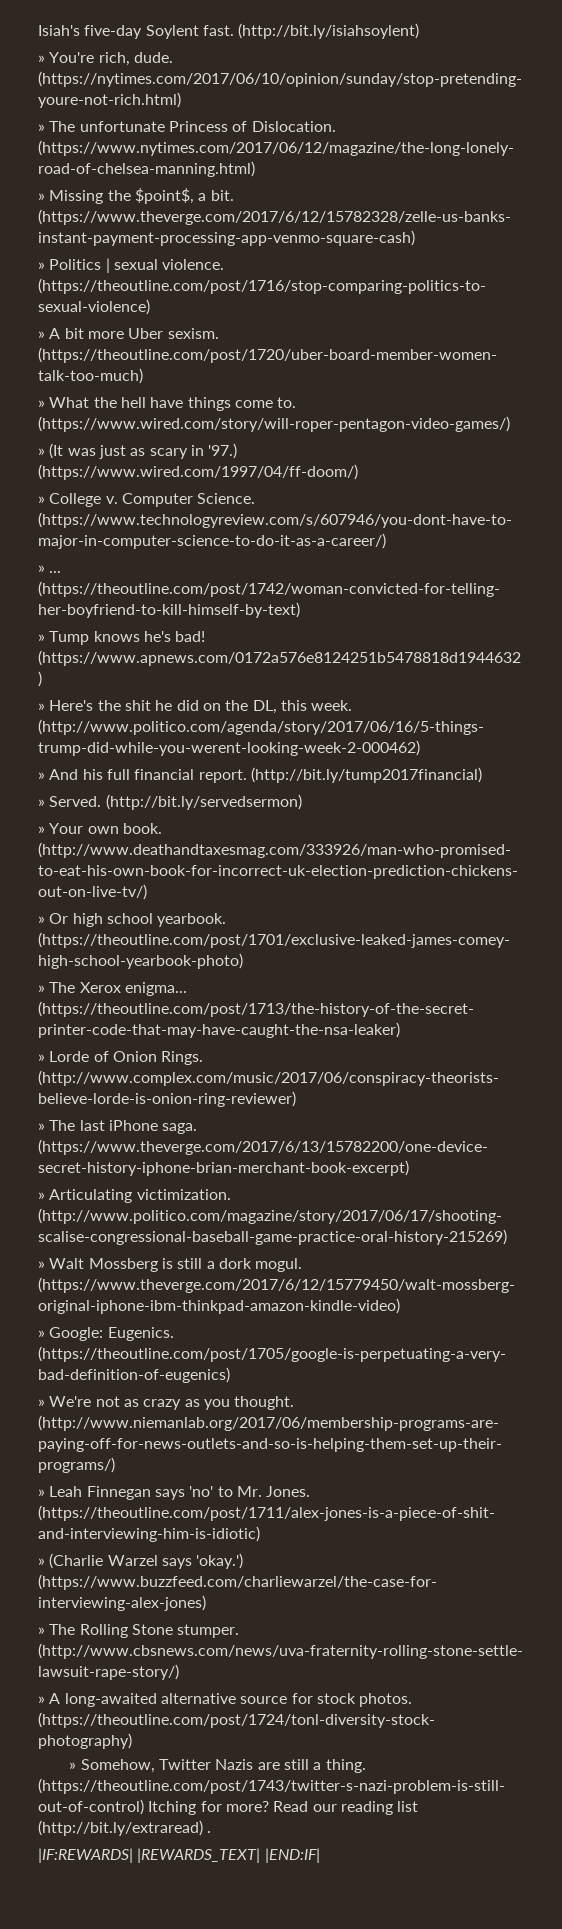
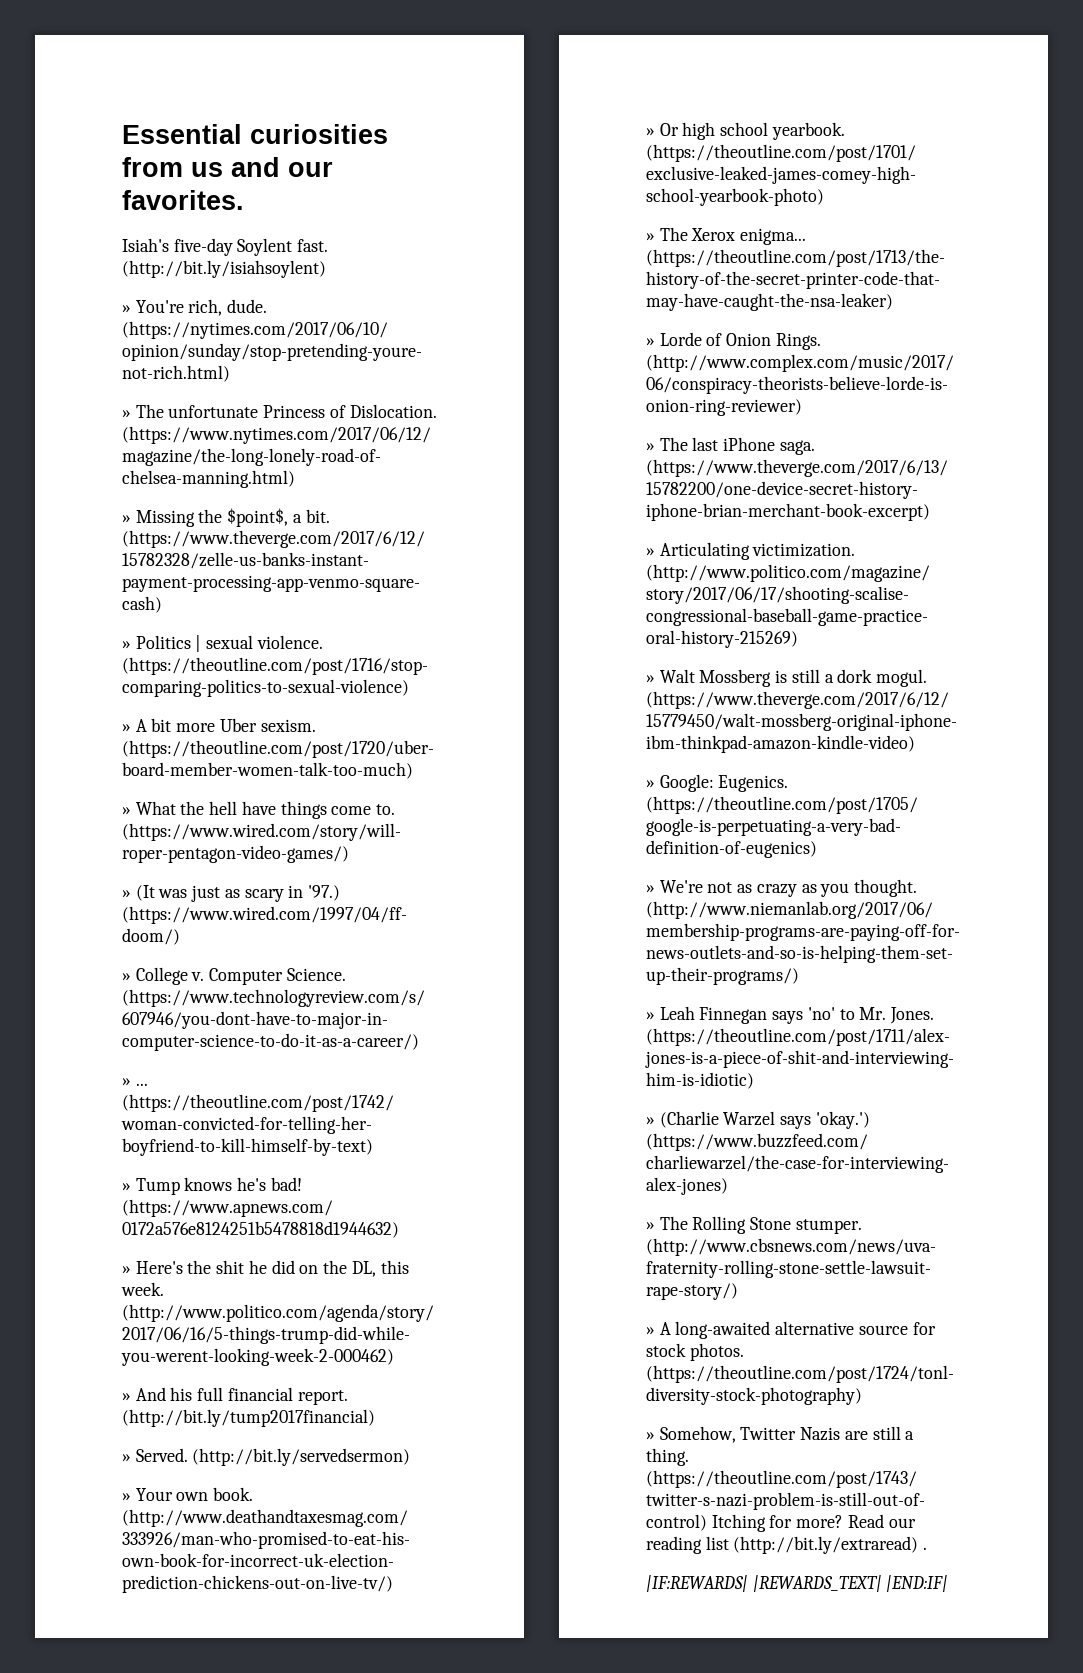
+ Essential curiosities from us and our favorites.

